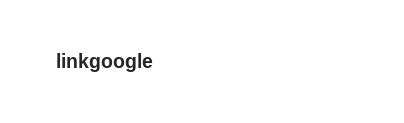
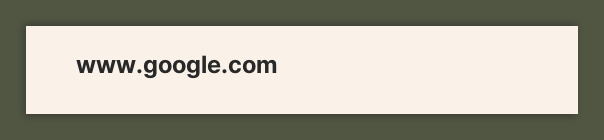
- linkgoogle
+ www.google.com

